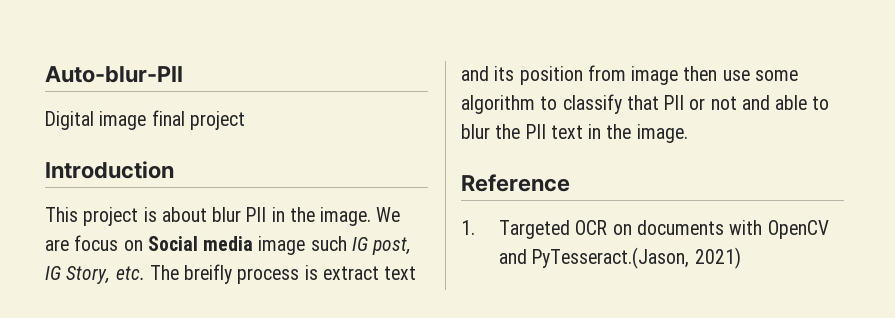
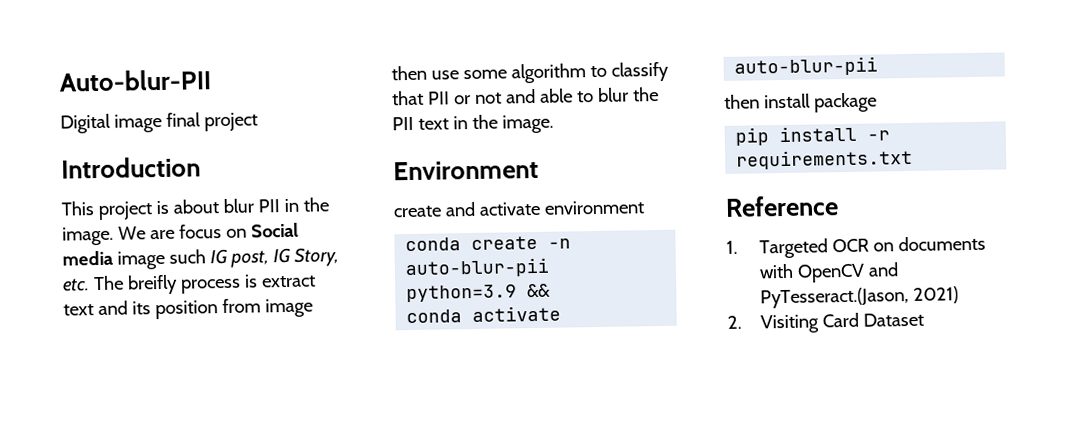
+ Environment
+ create and activate environment
+ conda create -n auto-blur-pii python=3.9 &&
+ conda activate auto-blur-pii
+ then install package
+ pip install -r requirements.txt
+ 2. Visiting Card Dataset

